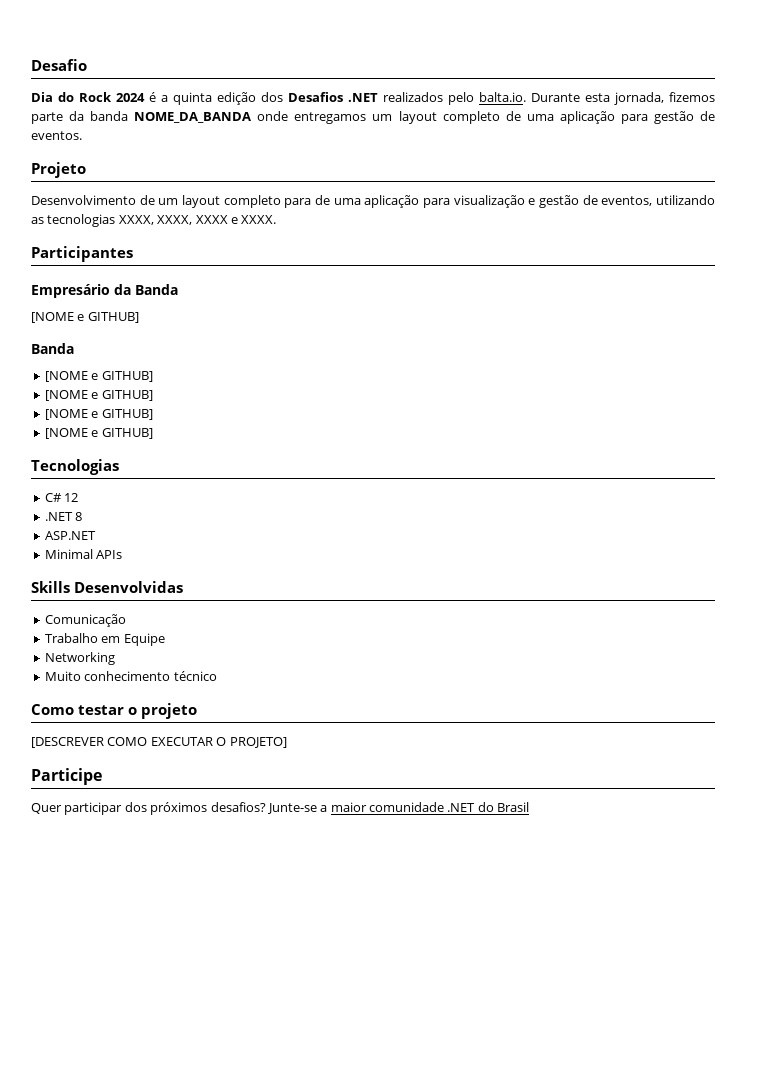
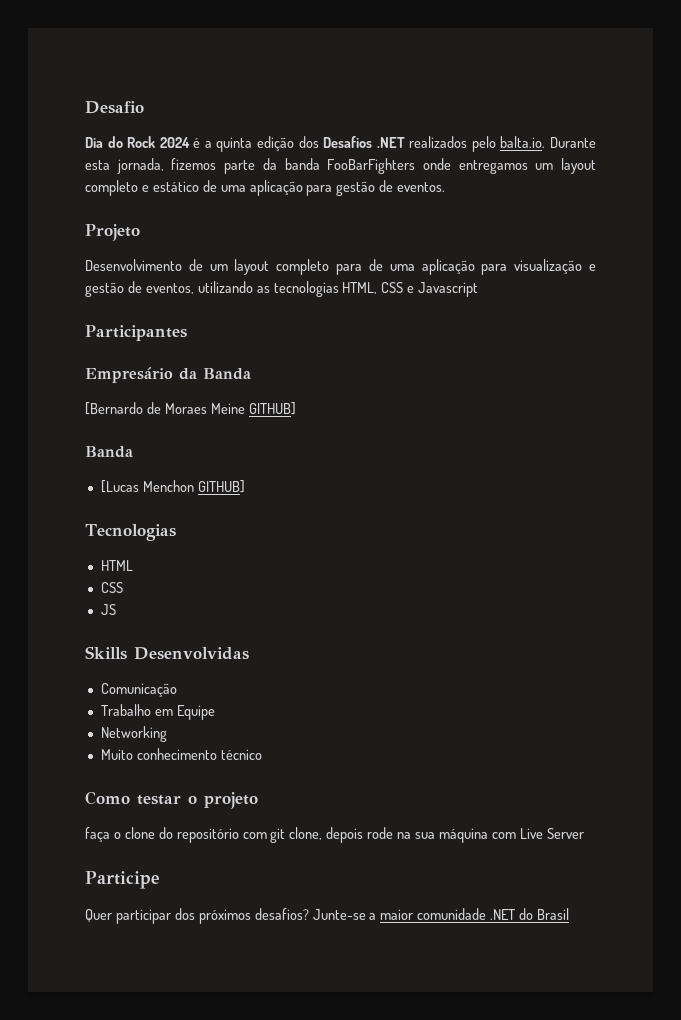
- Dia do Rock 2024 é a quinta edição dos Desafios .NET realizados pelo balta.io. Durante esta jornada, fizemos parte da banda NOME_DA_BANDA onde entregamos um layout completo de uma aplicação para gestão de eventos.
+ Dia do Rock 2024 é a quinta edição dos Desafios .NET realizados pelo balta.io. Durante esta jornada, fizemos parte da banda FooBarFighters onde entregamos um layout completo e estático de uma aplicação para gestão de eventos.
- Desenvolvimento de um layout completo para de uma aplicação para visualização e gestão de eventos, utilizando as tecnologias XXXX, XXXX, XXXX e XXXX.
+ Desenvolvimento de um layout completo para de uma aplicação para visualização e gestão de eventos, utilizando as tecnologias HTML, CSS e Javascript
  Empresário da Banda
- [NOME e GITHUB]
+ [Bernardo de Moraes Meine GITHUB]
  Banda
- [NOME e GITHUB]
- [NOME e GITHUB]
- [NOME e GITHUB]
- [NOME e GITHUB]
+ [Lucas Menchon GITHUB]
  Tecnologias
- C# 12
- .NET 8
- ASP.NET
- Minimal APIs
+ HTML
+ CSS
+ JS
- [DESCREVER COMO EXECUTAR O PROJETO]
+ faça o clone do repositório com git clone, depois rode na sua máquina com Live Server

